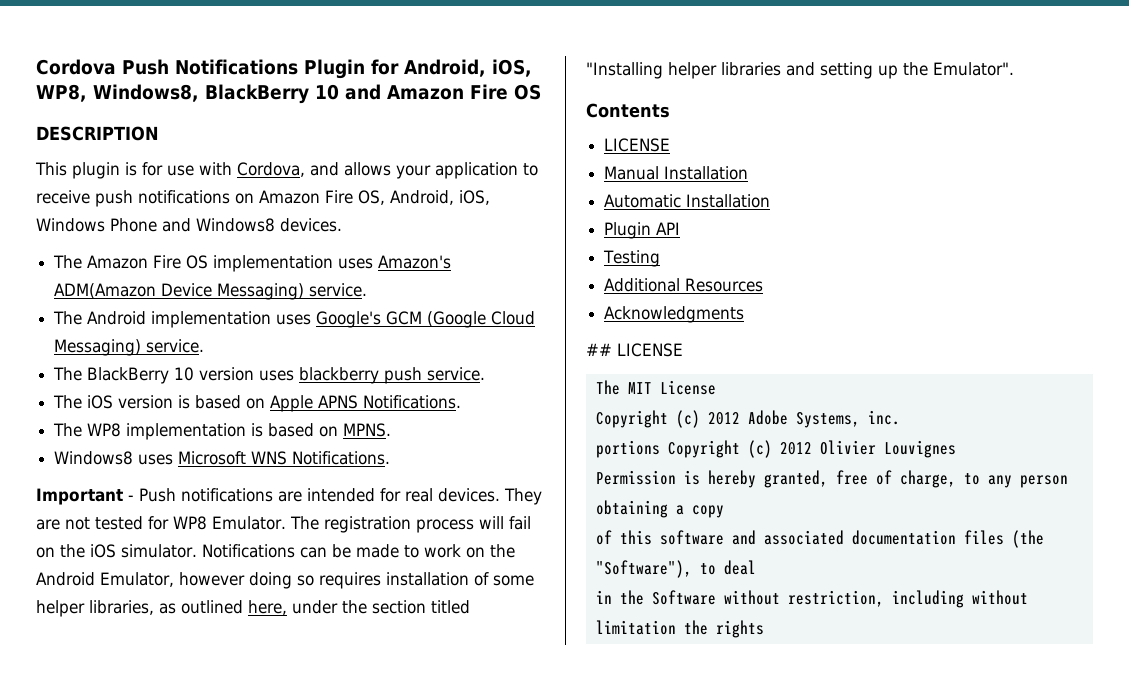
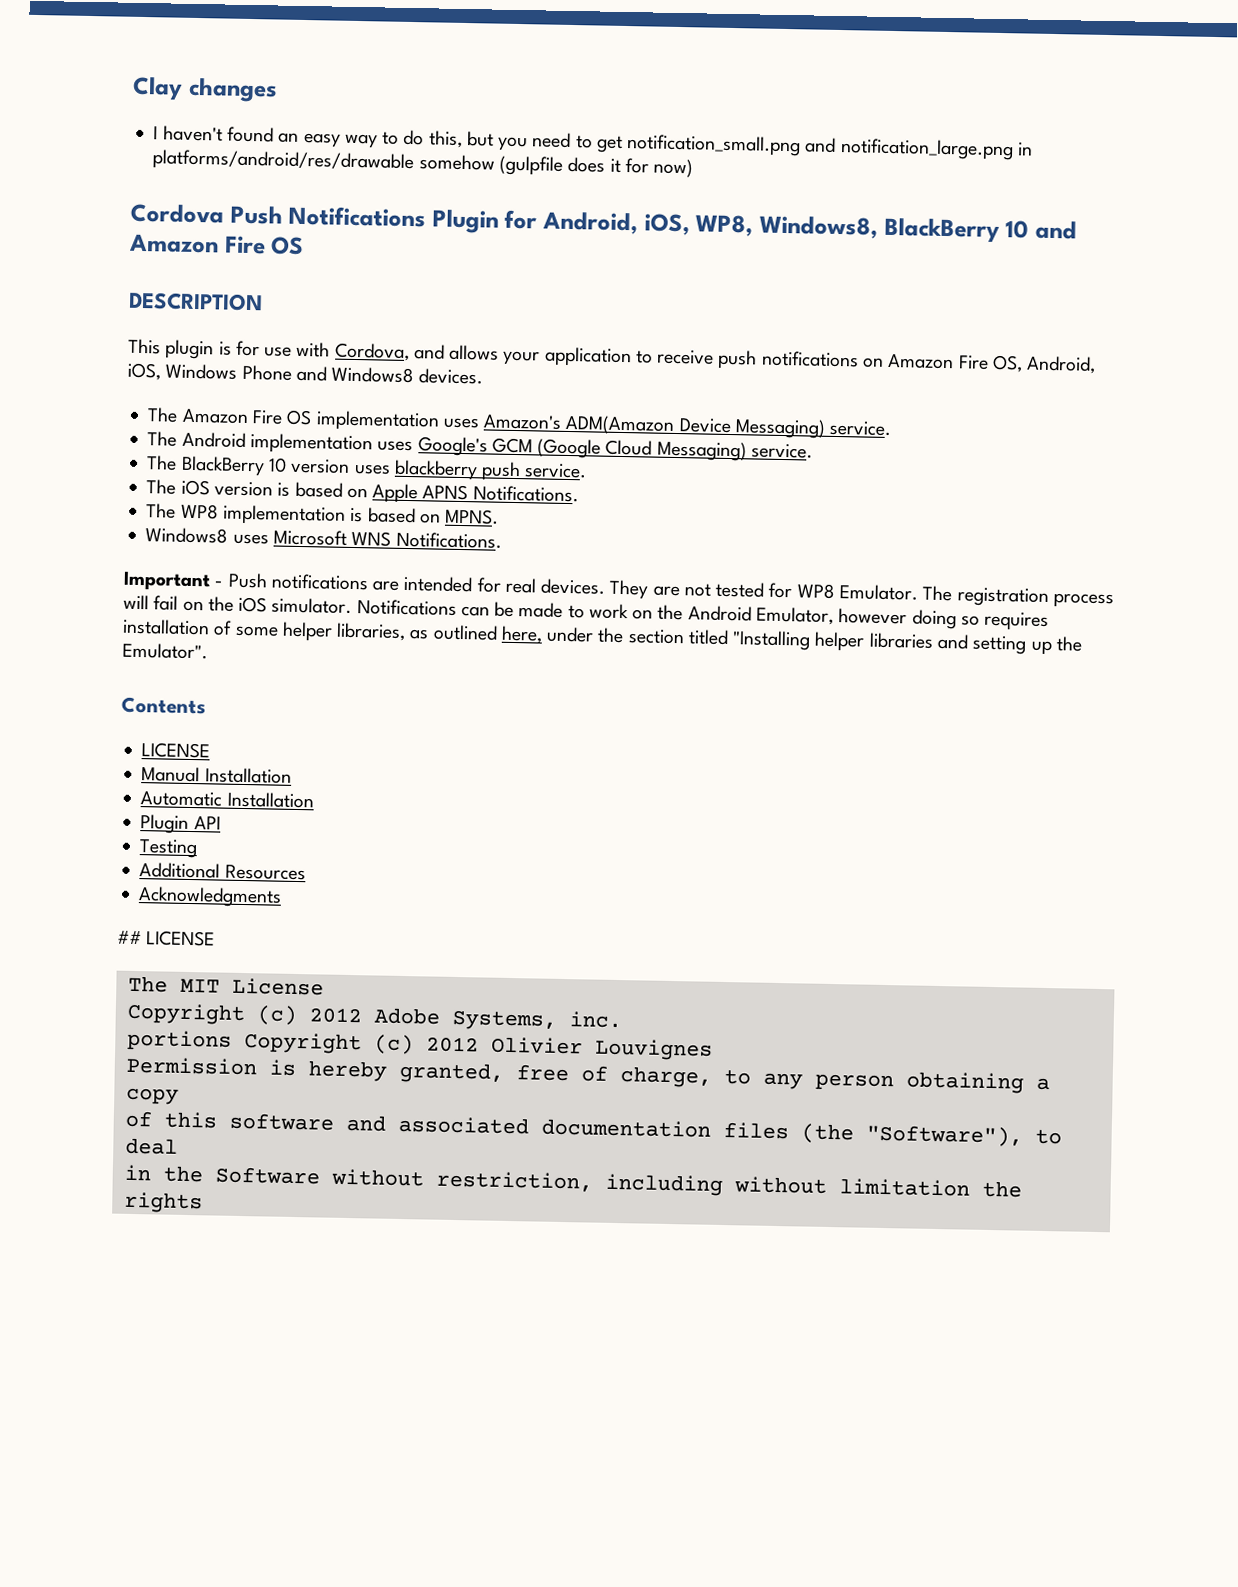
+ Clay changes
+ I haven't found an easy way to do this, but you need to get notification_small.png and notification_large.png in platforms/android/res/drawable somehow (gulpfile does it for now)

